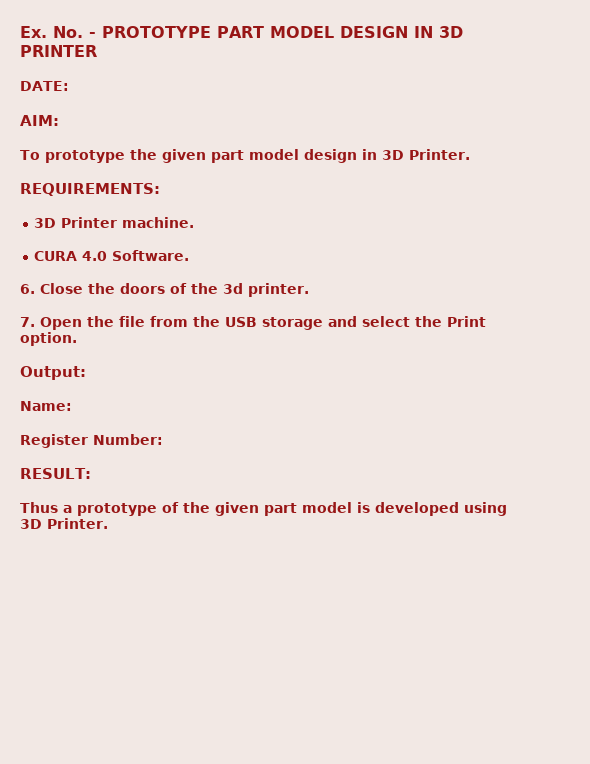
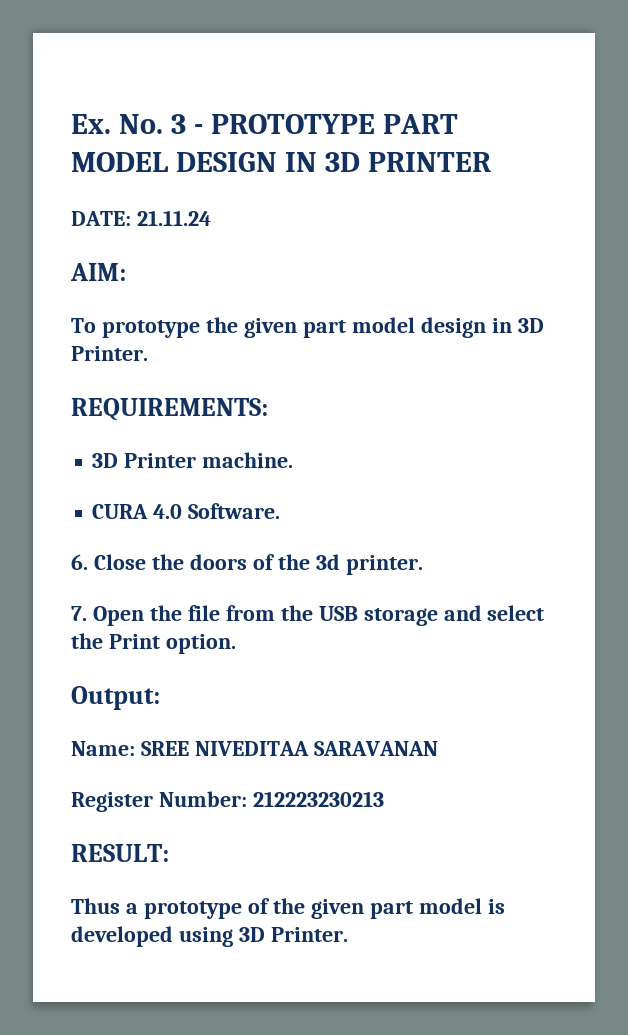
- Ex. No. - PROTOTYPE PART MODEL DESIGN IN 3D PRINTER
+ Ex. No. 3 - PROTOTYPE PART MODEL DESIGN IN 3D PRINTER
- DATE:
+ DATE: 21.11.24
- Name:
+ Name: SREE NIVEDITAA SARAVANAN
- Register Number:
+ Register Number: 212223230213

